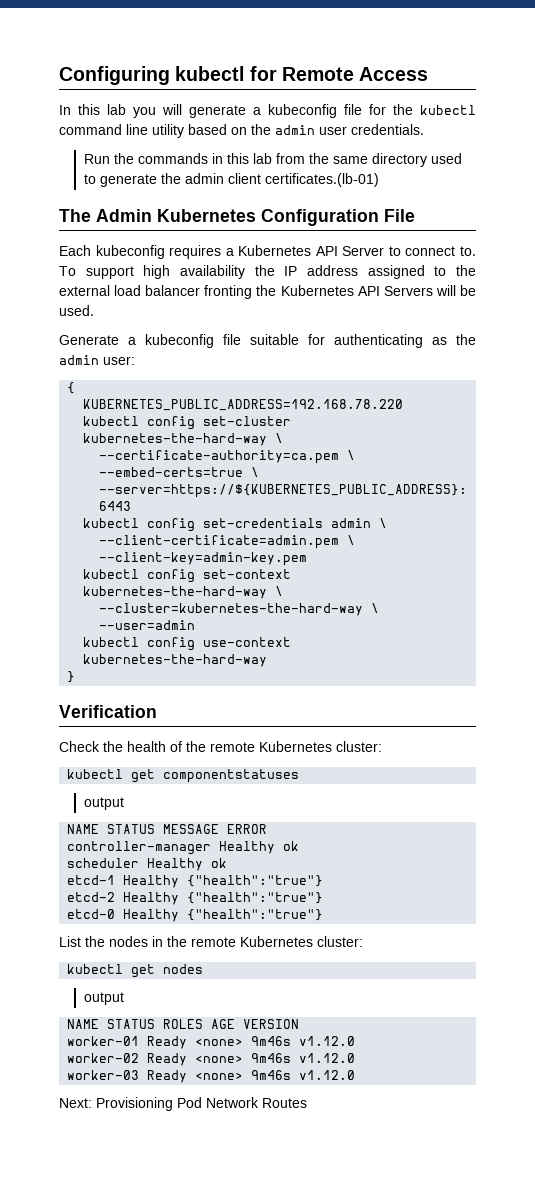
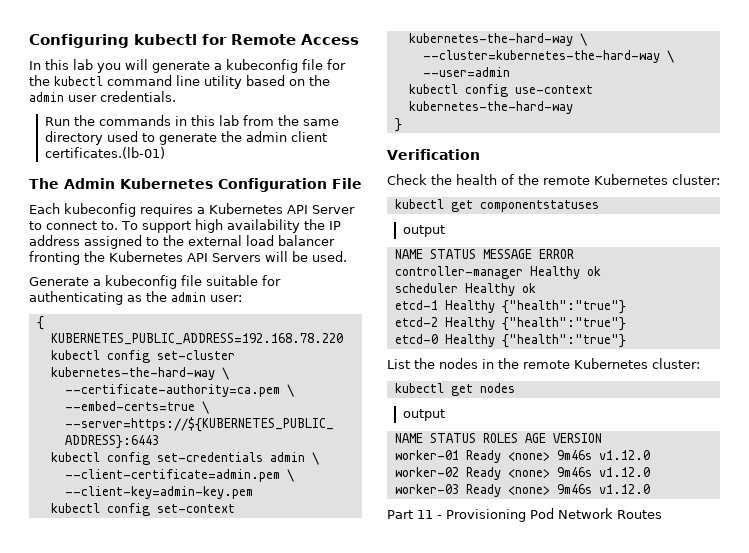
- Next: Provisioning Pod Network Routes
+ Part 11 - Provisioning Pod Network Routes

